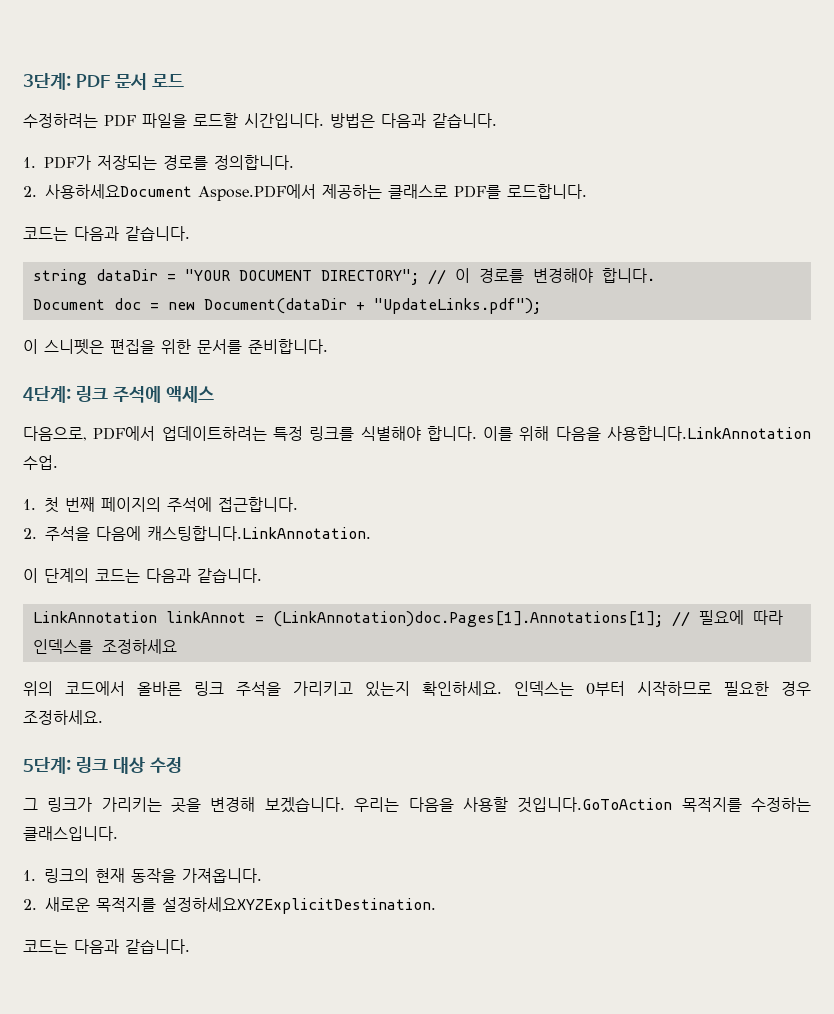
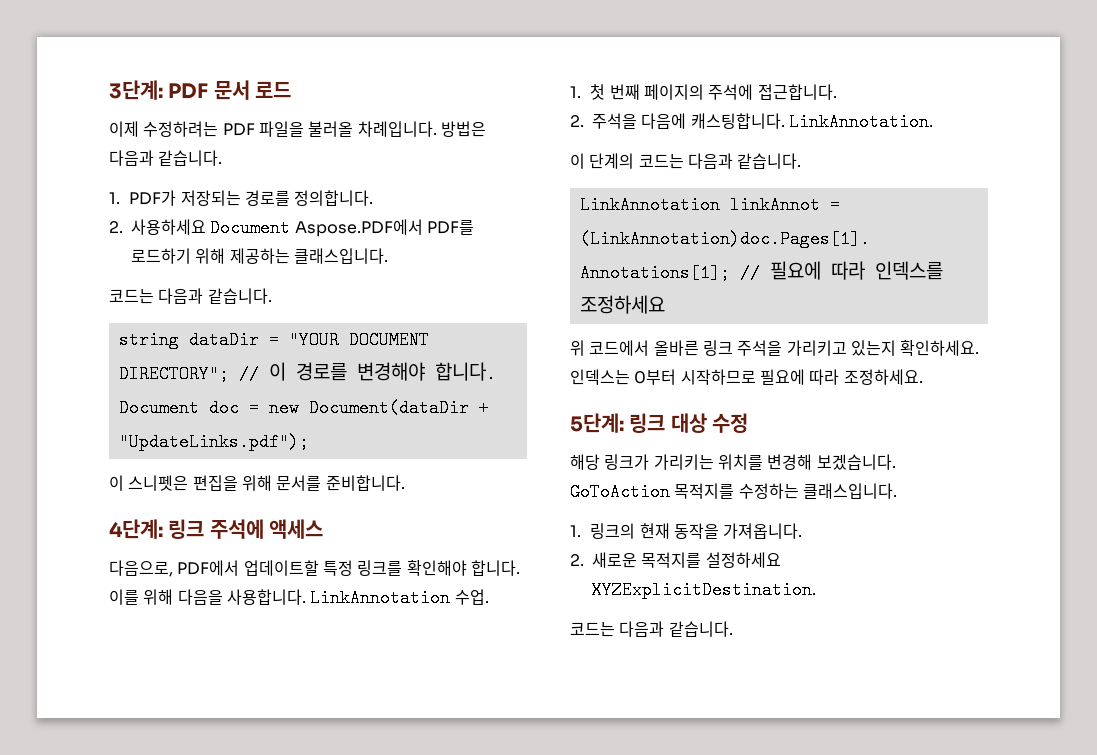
- 수정하려는 PDF 파일을 로드할 시간입니다.
+ 이제 수정하려는 PDF 파일을 불러올 차례입니다.
- 2. 사용하세요Document Aspose.PDF에서 제공하는 클래스로 PDF를 로드합니다.
+ 2. 사용하세요 Document Aspose.PDF에서 PDF를 로드하기 위해 제공하는 클래스입니다.
- 이 스니펫은 편집을 위한 문서를 준비합니다.
+ 이 스니펫은 편집을 위해 문서를 준비합니다.
- 다음으로, PDF에서 업데이트하려는 특정 링크를 식별해야 합니다.
+ 다음으로, PDF에서 업데이트할 특정 링크를 확인해야 합니다.
- 이를 위해 다음을 사용합니다.LinkAnnotation 수업.
+ 이를 위해 다음을 사용합니다. LinkAnnotation 수업.
- 2. 주석을 다음에 캐스팅합니다.LinkAnnotation.
+ 2. 주석을 다음에 캐스팅합니다. LinkAnnotation.
- 위의 코드에서 올바른 링크 주석을 가리키고 있는지 확인하세요.
+ 위 코드에서 올바른 링크 주석을 가리키고 있는지 확인하세요.
- 인덱스는 0부터 시작하므로 필요한 경우 조정하세요.
+ 인덱스는 0부터 시작하므로 필요에 따라 조정하세요.
- 그 링크가 가리키는 곳을 변경해 보겠습니다.
+ 해당 링크가 가리키는 위치를 변경해 보겠습니다.
- 우리는 다음을 사용할 것입니다.GoToAction 목적지를 수정하는 클래스입니다.
+ GoToAction 목적지를 수정하는 클래스입니다.
- 2. 새로운 목적지를 설정하세요XYZExplicitDestination.
+ 2. 새로운 목적지를 설정하세요 XYZExplicitDestination.

